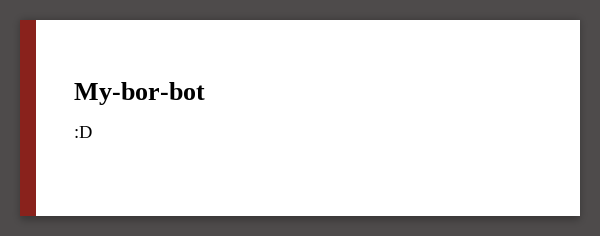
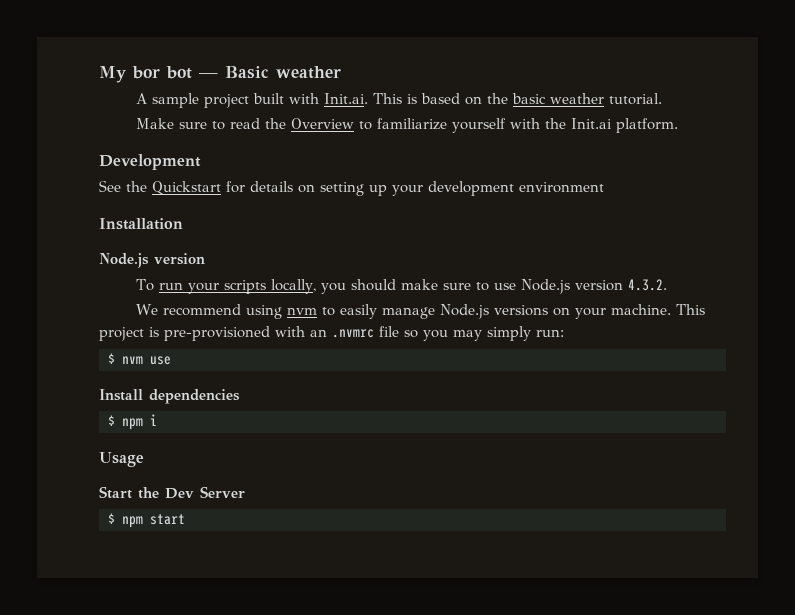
- My-bor-bot
- :D
+ My bor bot — Basic weather
+ A sample project built with Init.ai. This is based on the basic weather tutorial.
+ Make sure to read the Overview to familiarize yourself with the Init.ai platform.
+ Development
+ See the Quickstart for details on setting up your development environment
+ Installation
+ Node.js version
+ To run your scripts locally, you should make sure to use Node.js version 4.3.2.
+ We recommend using nvm to easily manage Node.js versions on your machine. This project is pre-provisioned with an .nvmrc file so you may simply run:
+ $ nvm use
+ Install dependencies
+ $ npm i
+ Usage
+ Start the Dev Server
+ $ npm start

